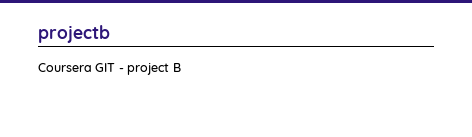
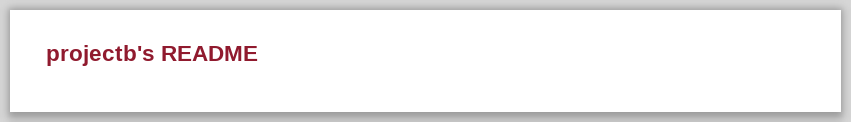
- projectb
- Coursera GIT - project B
+ projectb's README

